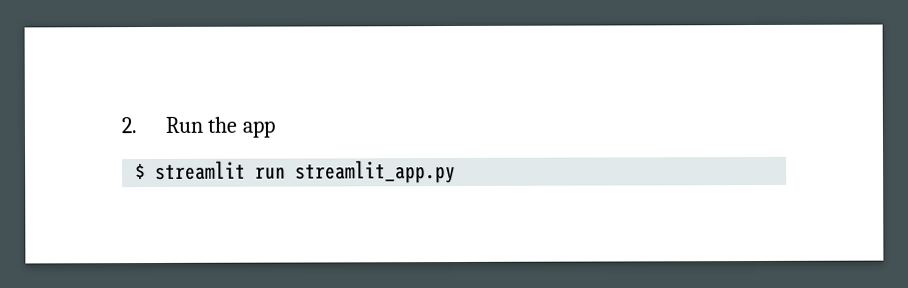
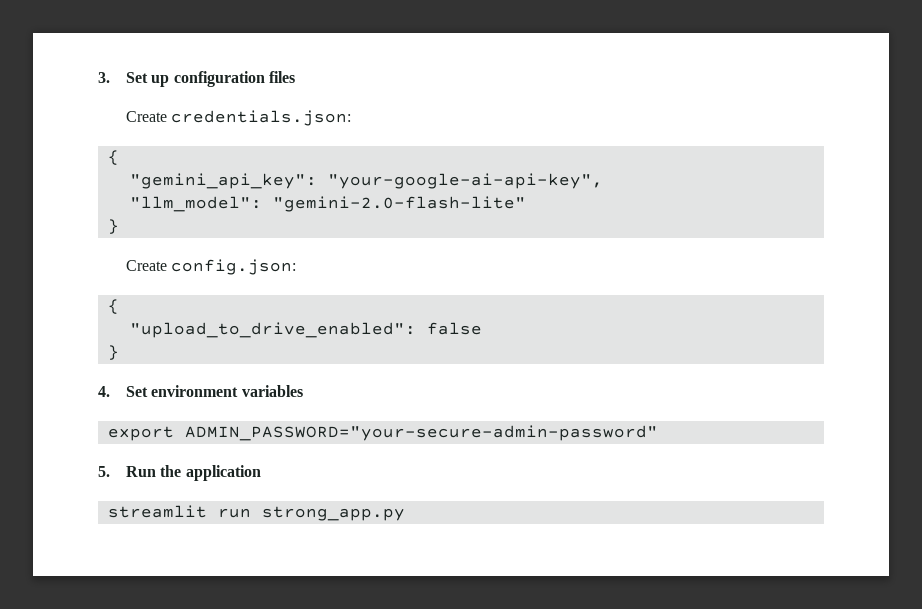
- 2. Run the app
- $ streamlit run streamlit_app.py
+ 3. Set up configuration files
+ Create credentials.json:
+ {
+ "gemini_api_key": "your-google-ai-api-key",
+ "llm_model": "gemini-2.0-flash-lite"
+ }
+ Create config.json:
+ {
+ "upload_to_drive_enabled": false
+ }
+ 4. Set environment variables
+ export ADMIN_PASSWORD="your-secure-admin-password"
+ 5. Run the application
+ streamlit run strong_app.py

